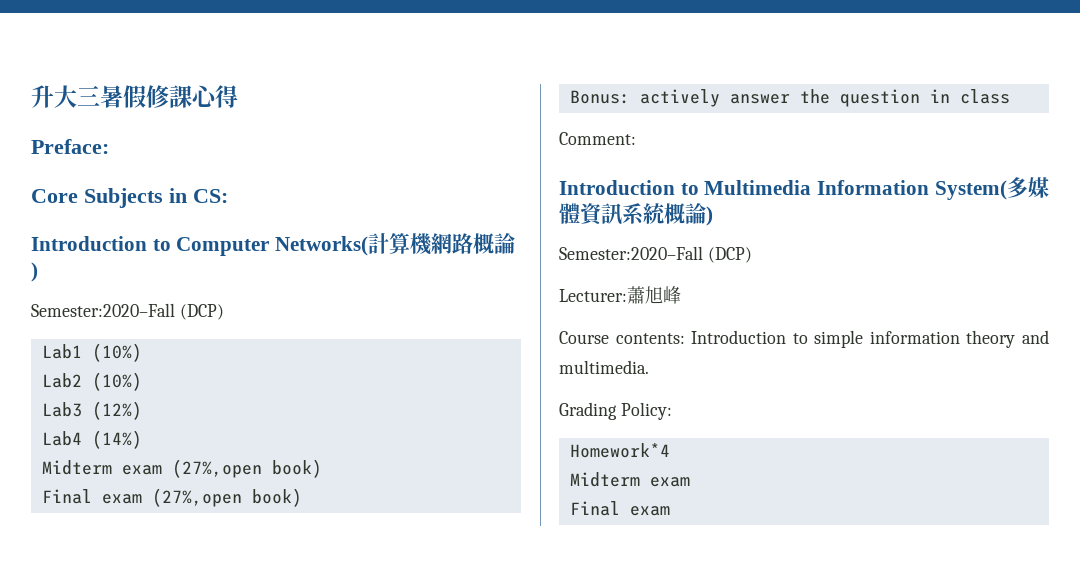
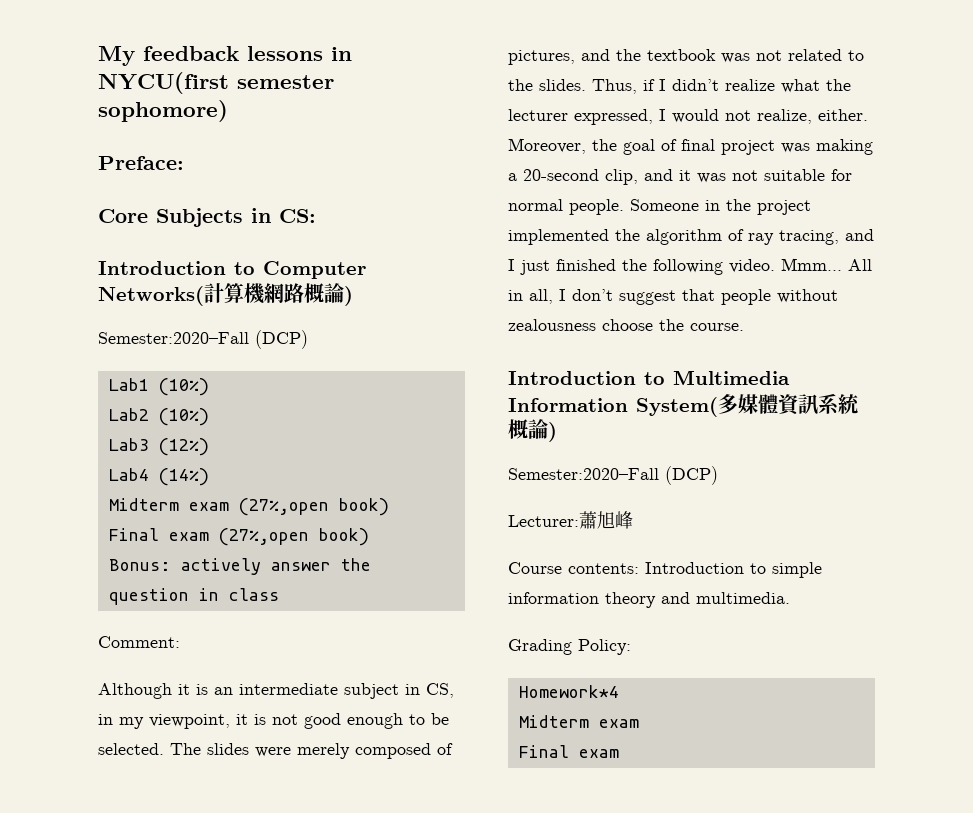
- 升大三暑假修課心得
+ My feedback lessons in NYCU(first semester sophomore)
+ Although it is an intermediate subject in CS, in my viewpoint, it is not good enough to be selected. The slides were merely composed of pictures, and the textbook was not related to the slides. Thus, if I didn’t realize what the lecturer expressed, I would not realize, either. Moreover, the goal of final project was making a 20-second clip, and it was not suitable for normal people. Someone in the project implemented the algorithm of ray tracing, and I just finished the following video. Mmm... All in all, I don’t suggest that people without zealousness choose the course.

